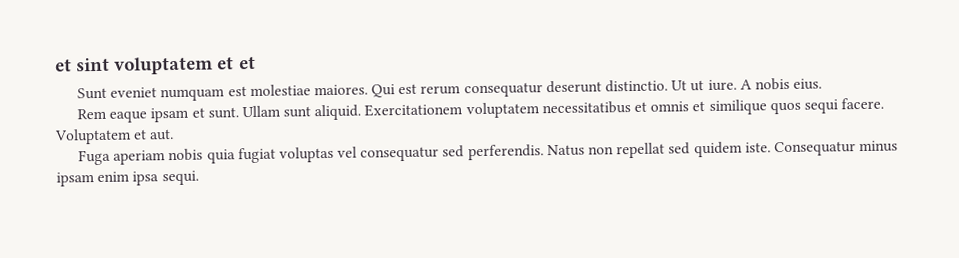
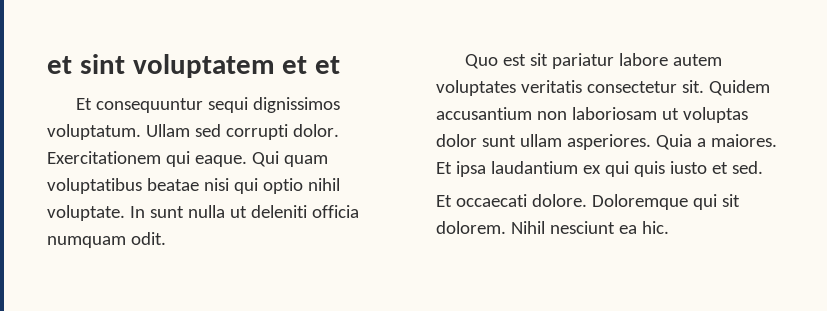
- Sunt eveniet numquam est molestiae maiores. Qui est rerum consequatur deserunt distinctio. Ut ut iure. A nobis eius.
- Rem eaque ipsam et sunt. Ullam sunt aliquid. Exercitationem voluptatem necessitatibus et omnis et similique quos sequi facere. Voluptatem et aut.
- Fuga aperiam nobis quia fugiat voluptas vel consequatur sed perferendis. Natus non repellat sed quidem iste. Consequatur minus ipsam enim ipsa sequi.
+ Et consequuntur sequi dignissimos voluptatum. Ullam sed corrupti dolor. Exercitationem qui eaque. Qui quam voluptatibus beatae nisi qui optio nihil voluptate. In sunt nulla ut deleniti officia numquam odit.
+ Quo est sit pariatur labore autem voluptates veritatis consectetur sit. Quidem accusantium non laboriosam ut voluptas dolor sunt ullam asperiores. Quia a maiores. Et ipsa laudantium ex qui quis iusto et sed.
+ Et occaecati dolore. Doloremque qui sit dolorem. Nihil nesciunt ea hic.

